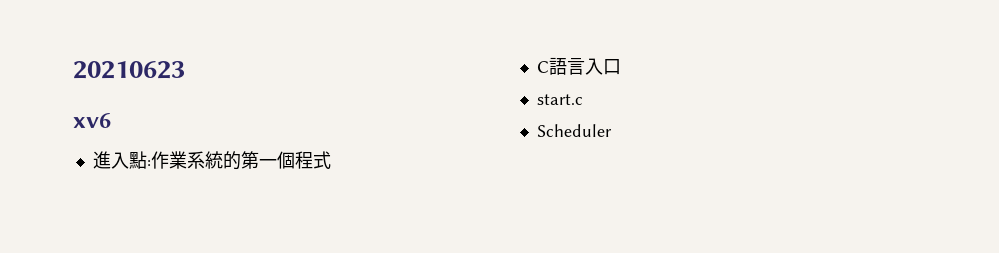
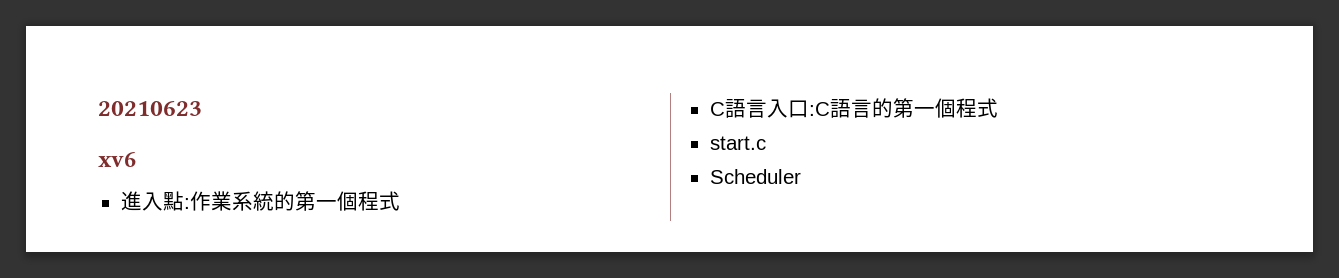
- C語言入口
+ C語言入口:C語言的第一個程式

